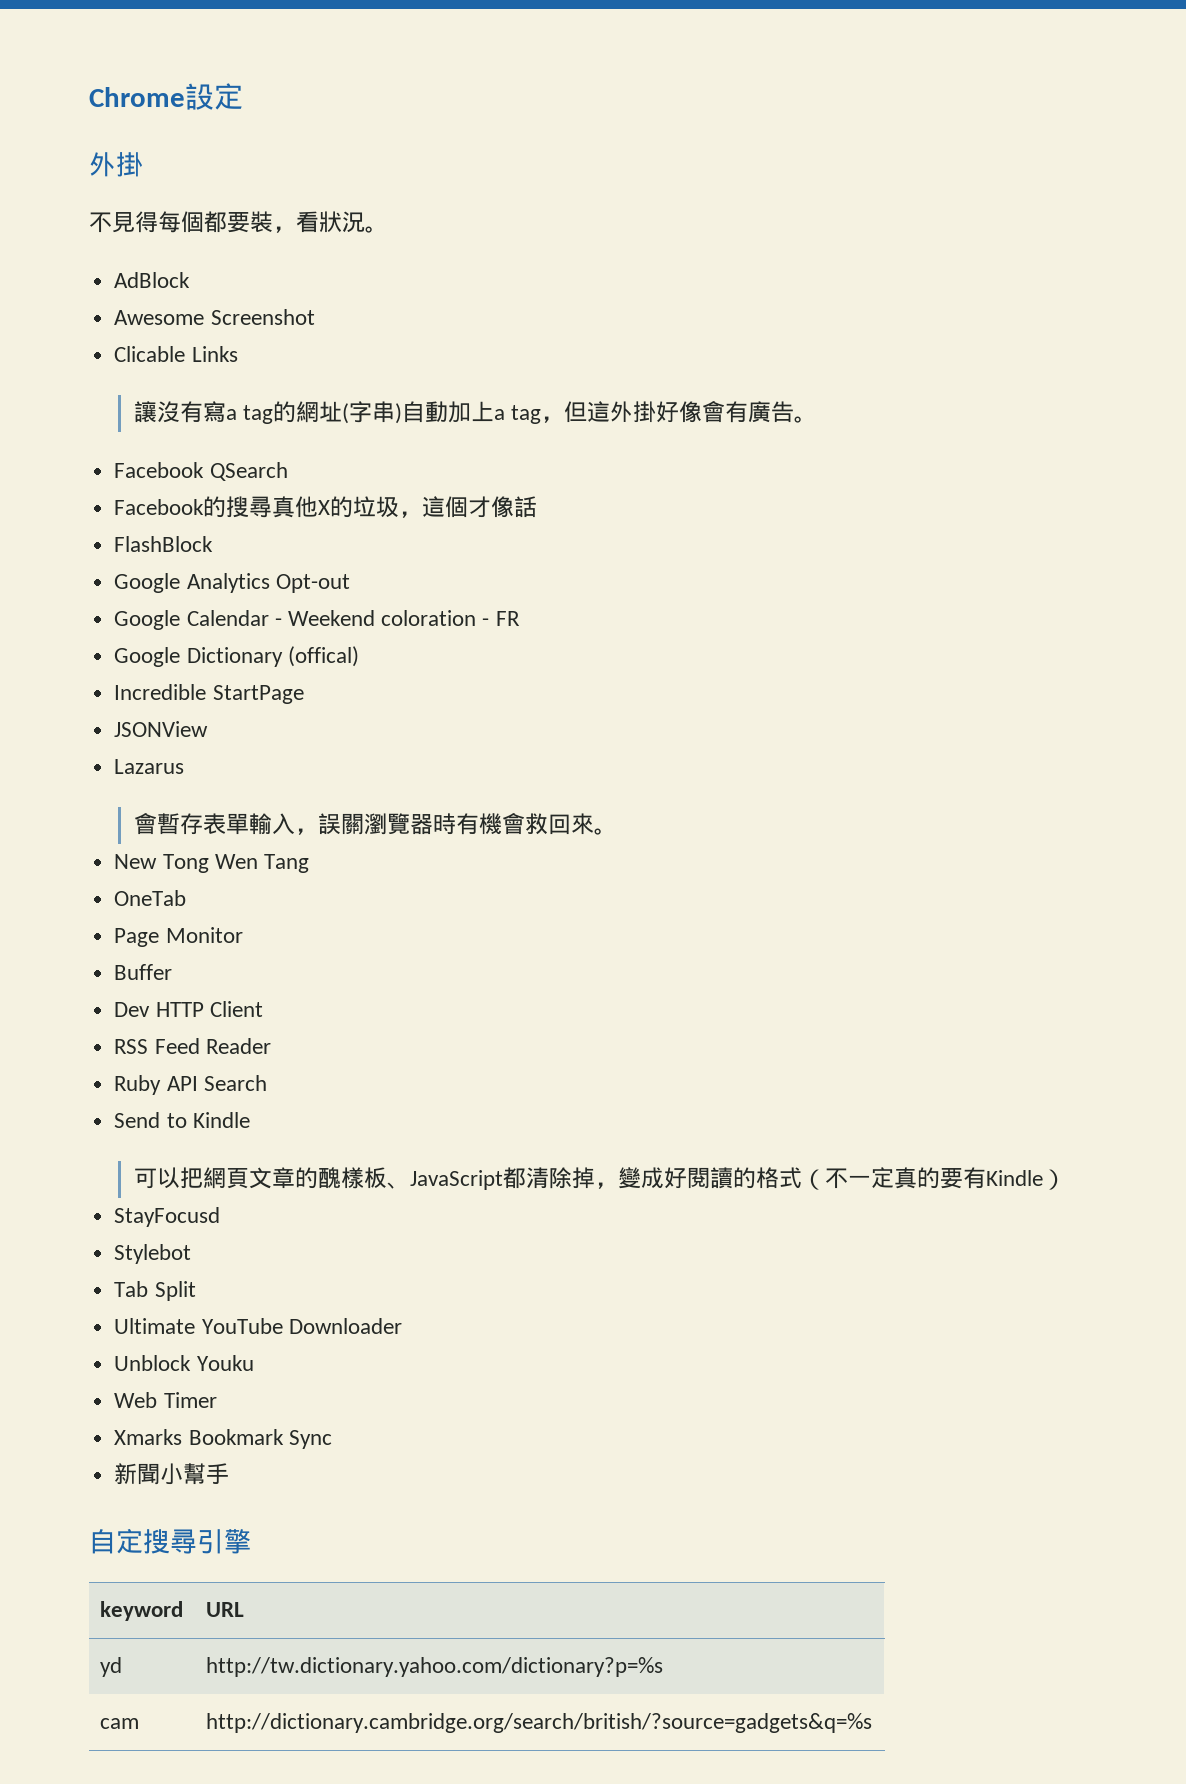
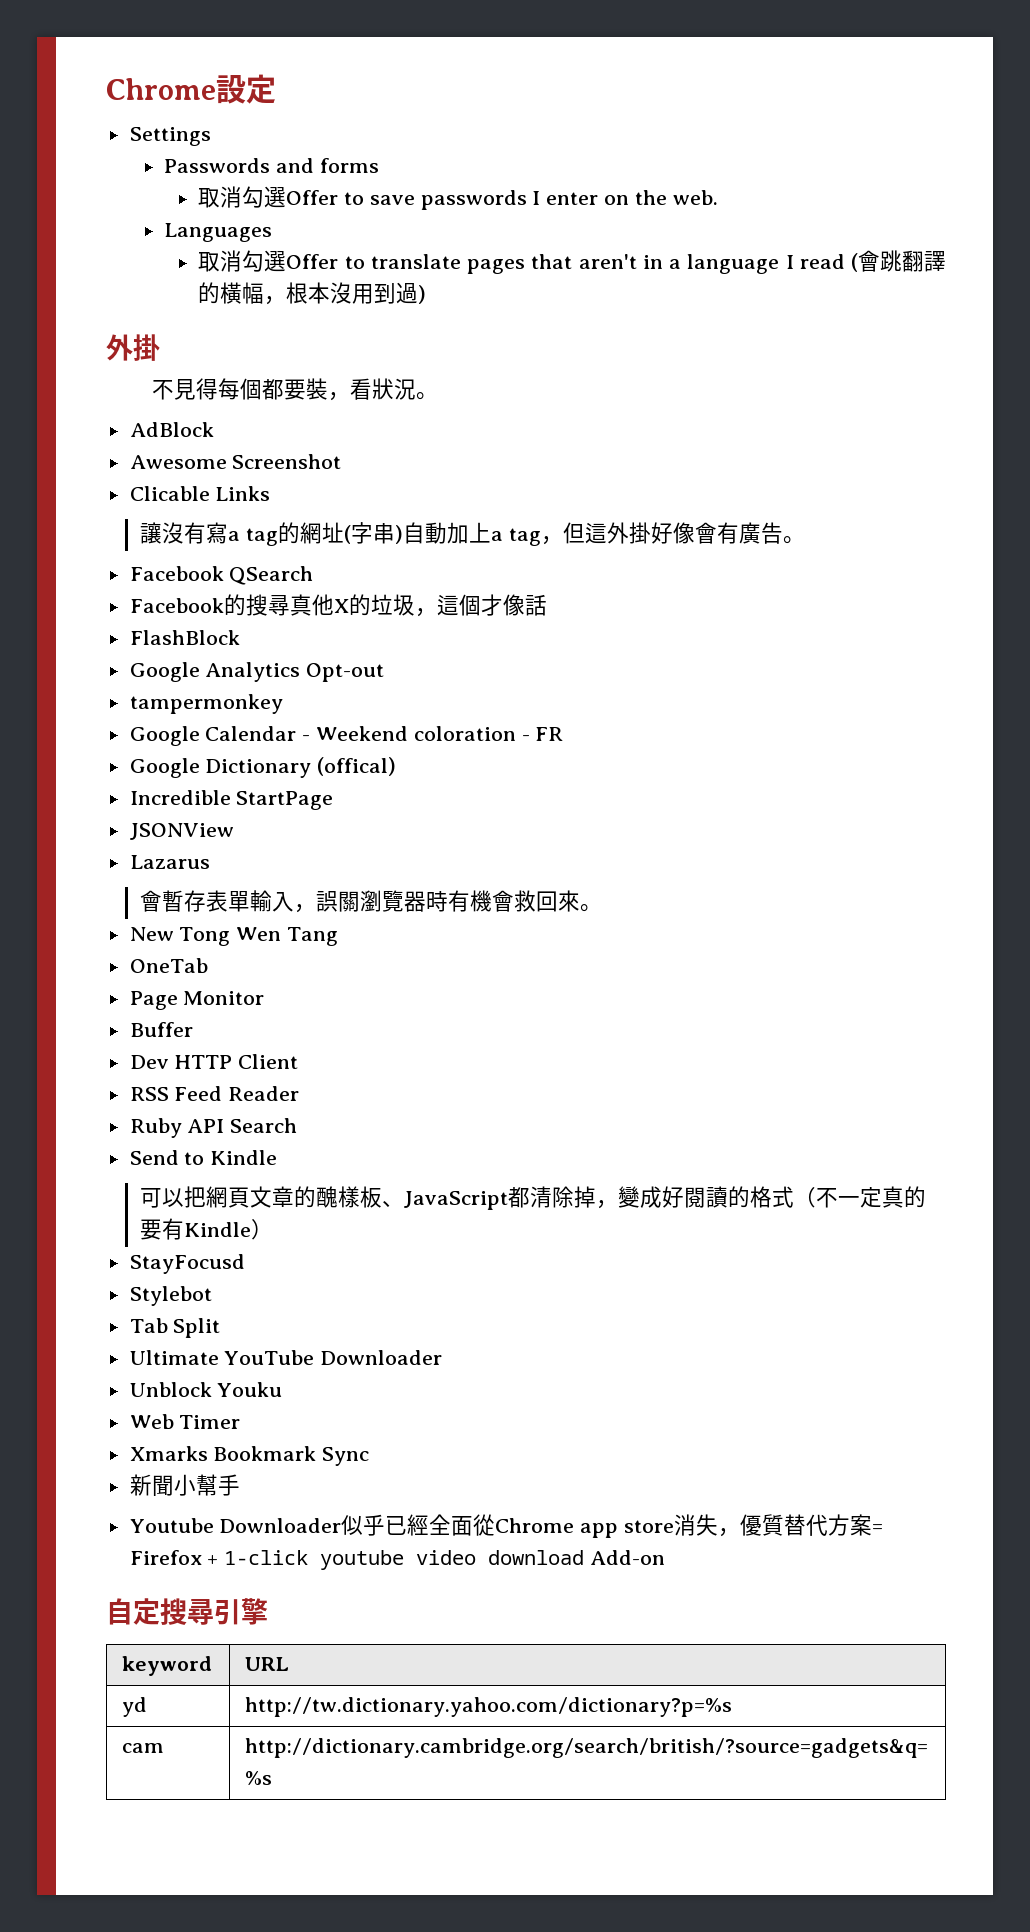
+ Settings
+ Passwords and forms
+ 取消勾選Offer to save passwords I enter on the web.
+ Languages
+ 取消勾選Offer to translate pages that aren't in a language I read (會跳翻譯的橫幅，根本沒用到過)
+ tampermonkey
+ Youtube Downloader似乎已經全面從Chrome app store消失，優質替代方案= Firefox + 1-click youtube video download Add-on

